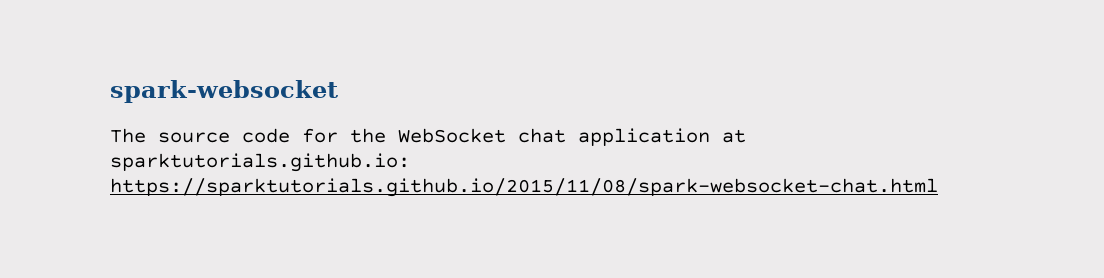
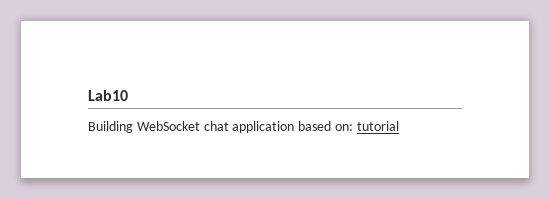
- spark-websocket
- The source code for the WebSocket chat application at sparktutorials.github.io: https://sparktutorials.github.io/2015/11/08/spark-websocket-chat.html
+ Lab10
+ Building WebSocket chat application based on: tutorial

